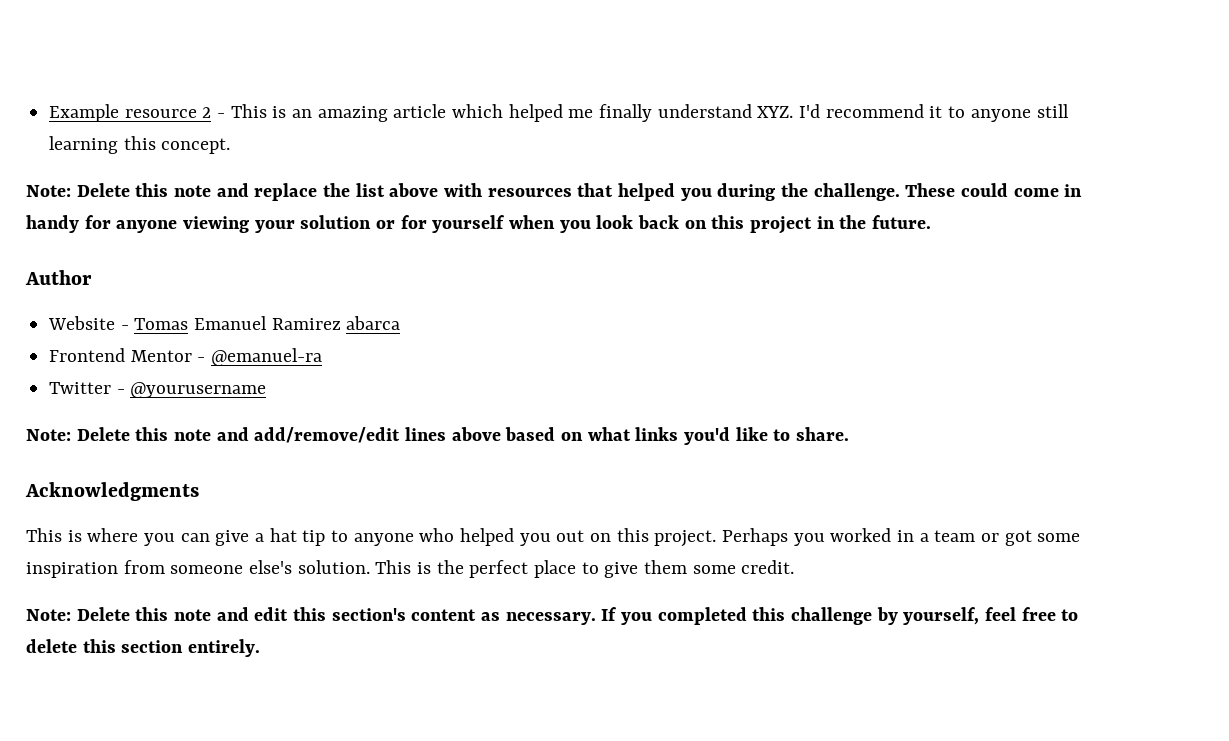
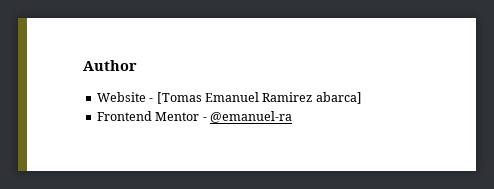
- Example resource 2 - This is an amazing article which helped me finally understand XYZ. I'd recommend it to anyone still learning this concept.
- Note: Delete this note and replace the list above with resources that helped you during the challenge. These could come in handy for anyone viewing your solution or for yourself when you look back on this project in the future.
- Website - Tomas Emanuel Ramirez abarca
+ Website - [Tomas Emanuel Ramirez abarca]
- Twitter - @yourusername
- Note: Delete this note and add/remove/edit lines above based on what links you'd like to share.
- Acknowledgments
- This is where you can give a hat tip to anyone who helped you out on this project. Perhaps you worked in a team or got some inspiration from someone else's solution. This is the perfect place to give them some credit.
- Note: Delete this note and edit this section's content as necessary. If you completed this challenge by yourself, feel free to delete this section entirely.

